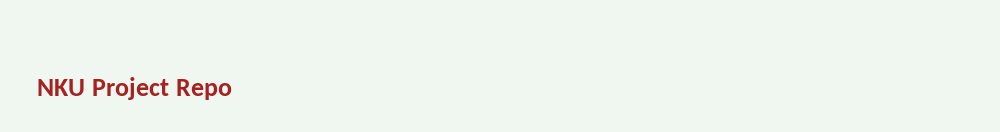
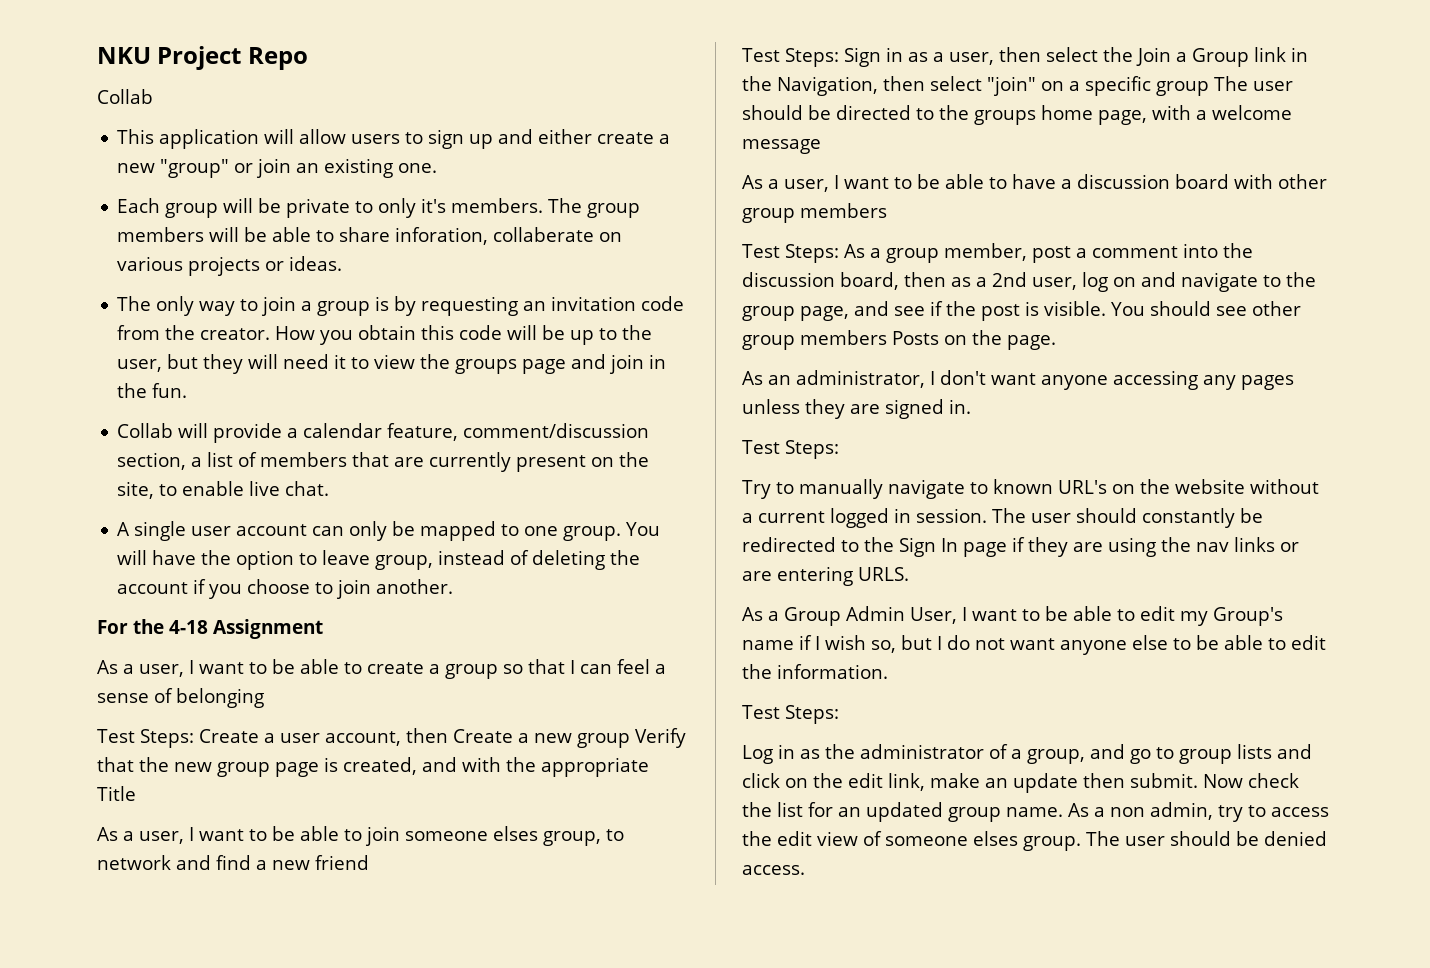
  NKU Project Repo
+ Collab
+ This application will allow users to sign up and either create a new "group" or join an existing one.
+ Each group will be private to only it's members. The group members will be able to share inforation, collaberate on various projects or ideas.
+ The only way to join a group is by requesting an invitation code from the creator. How you obtain this code will be up to the user, but they will need it to view the groups page and join in the fun.
+ Collab will provide a calendar feature, comment/discussion section, a list of members that are currently present on the site, to enable live chat.
+ A single user account can only be mapped to one group. You will have the option to leave group, instead of deleting the account if you choose to join another.
+ For the 4-18 Assignment
+ As a user, I want to be able to create a group so that I can feel a sense of belonging
+ Test Steps: Create a user account, then Create a new group Verify that the new group page is created, and with the appropriate Title
+ As a user, I want to be able to join someone elses group, to network and find a new friend
+ Test Steps: Sign in as a user, then select the Join a Group link in the Navigation, then select "join" on a specific group The user should be directed to the groups home page, with a welcome message
+ As a user, I want to be able to have a discussion board with other group members
+ Test Steps: As a group member, post a comment into the discussion board, then as a 2nd user, log on and navigate to the group page, and see if the post is visible. You should see other group members Posts on the page.
+ As an administrator, I don't want anyone accessing any pages unless they are signed in.
+ Test Steps:
+ Try to manually navigate to known URL's on the website without a current logged in session. The user should constantly be redirected to the Sign In page if they are using the nav links or are entering URLS.
+ As a Group Admin User, I want to be able to edit my Group's name if I wish so, but I do not want anyone else to be able to edit the information.
+ Test Steps:
+ Log in as the administrator of a group, and go to group lists and click on the edit link, make an update then submit. Now check the list for an updated group name. As a non admin, try to access the edit view of someone elses group. The user should be denied access.

